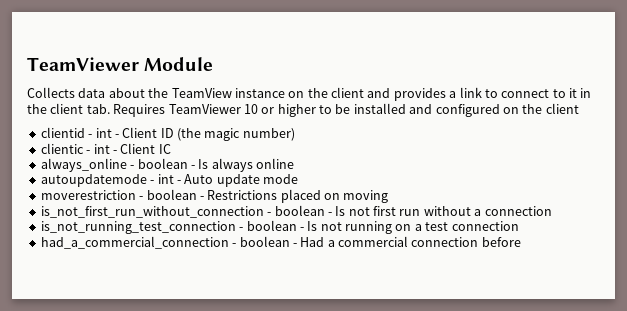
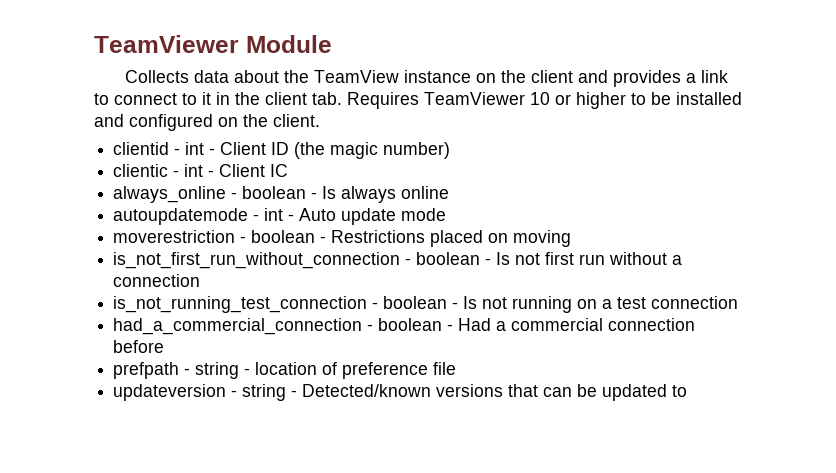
- Collects data about the TeamView instance on the client and provides a link to connect to it in the client tab. Requires TeamViewer 10 or higher to be installed and configured on the client
+ Collects data about the TeamView instance on the client and provides a link to connect to it in the client tab. Requires TeamViewer 10 or higher to be installed and configured on the client.
+ prefpath - string - location of preference file
+ updateversion - string - Detected/known versions that can be updated to

